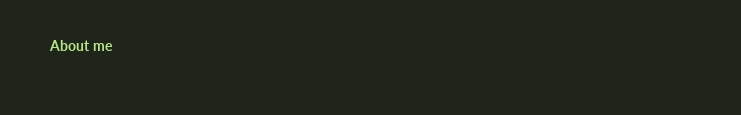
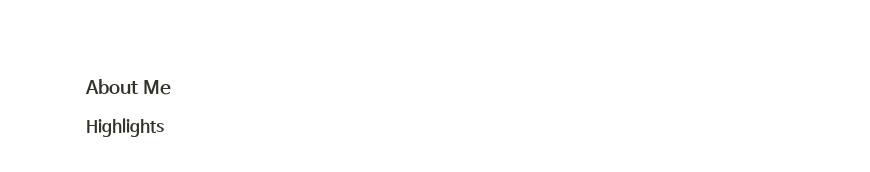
- About me
+ About Me
+ Highlights

